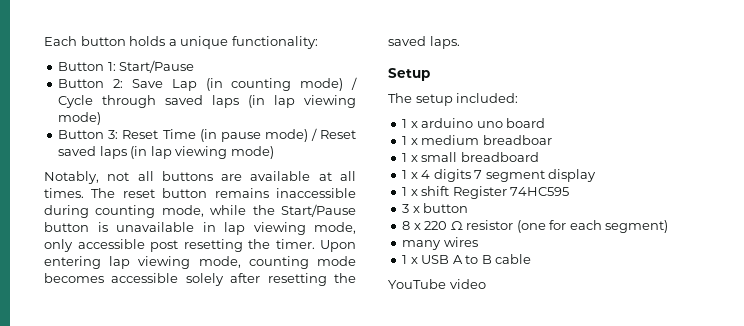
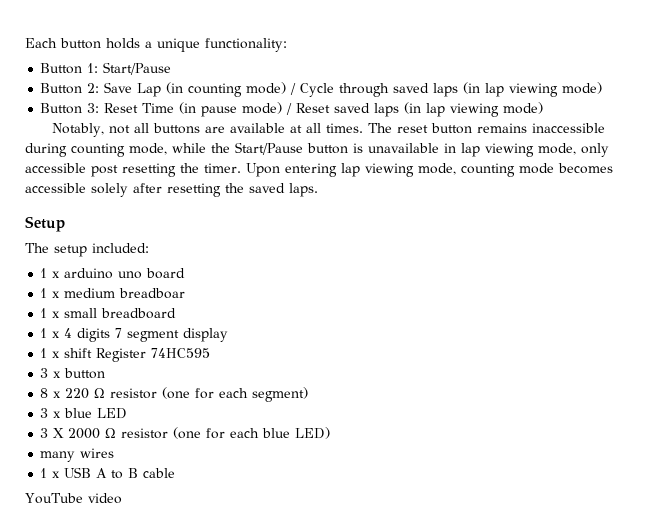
+ 3 x blue LED
+ 3 X 2000 Ω resistor (one for each blue LED)

